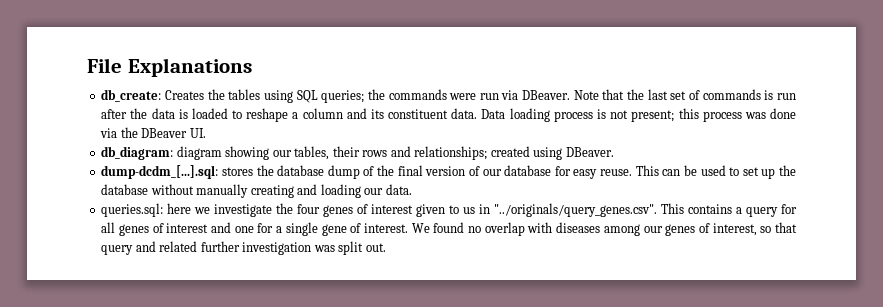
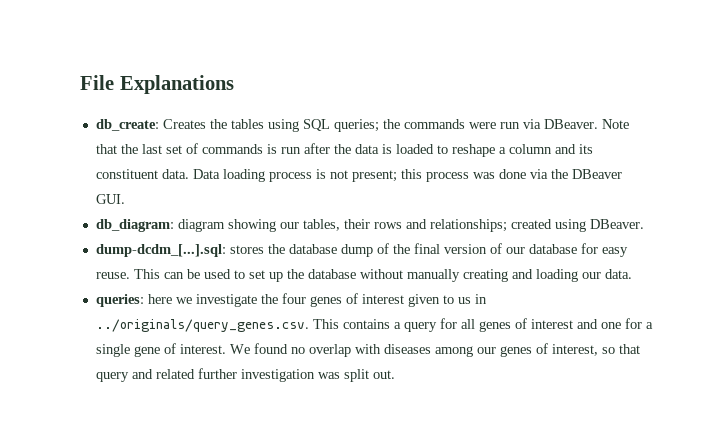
- Data loading process is not present; this process was done via the DBeaver UI.
+ Data loading process is not present; this process was done via the DBeaver GUI.
- queries.sql: here we investigate the four genes of interest given to us in "../originals/query_genes.csv". This contains a query for all genes of interest and one for a single gene of interest.
+ queries: here we investigate the four genes of interest given to us in ../originals/query_genes.csv. This contains a query for all genes of interest and one for a single gene of interest.

